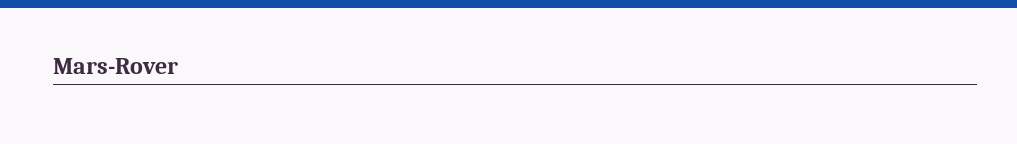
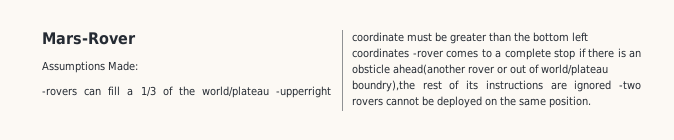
+ Assumptions Made:
+ -rovers can fill a 1/3 of the world/plateau -upperright coordinate must be greater than the bottom left coordinates -rover comes to a complete stop if there is an obsticle ahead(another rover or out of world/plateau boundry),the rest of its instructions are ignored -two rovers cannot be deployed on the same position.

